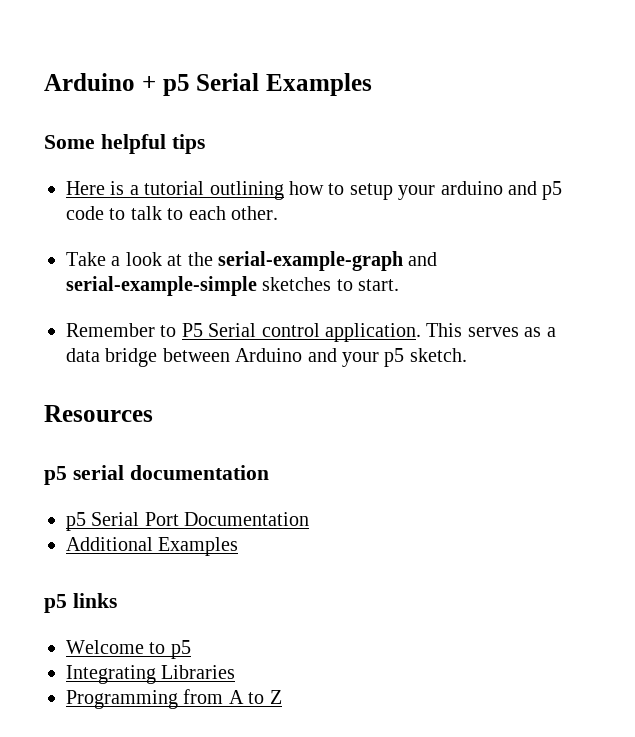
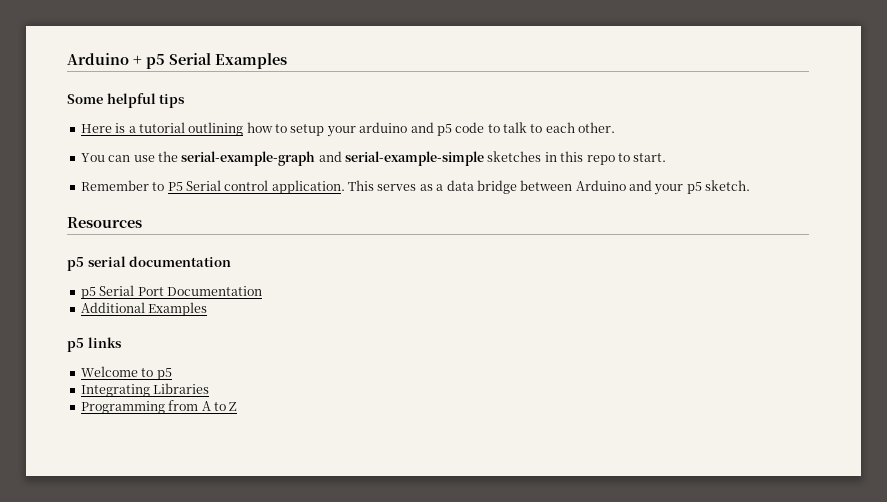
- Take a look at the serial-example-graph and serial-example-simple sketches to start.
+ You can use the serial-example-graph and serial-example-simple sketches in this repo to start.

